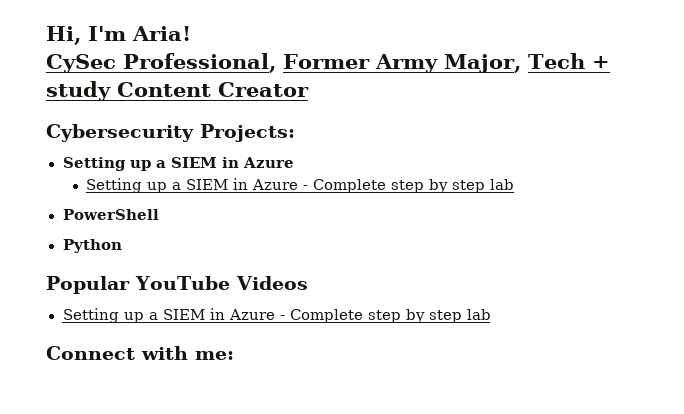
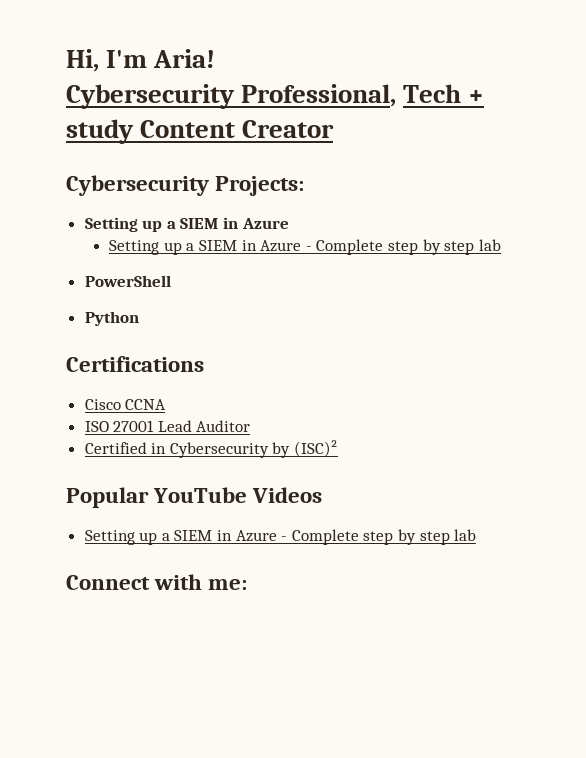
- CySec Professional, Former Army Major, Tech + study Content Creator
+ Cybersecurity Professional, Tech + study Content Creator
+ Certifications
+ Cisco CCNA
+ ISO 27001 Lead Auditor
+ Certified in Cybersecurity by (ISC)²

